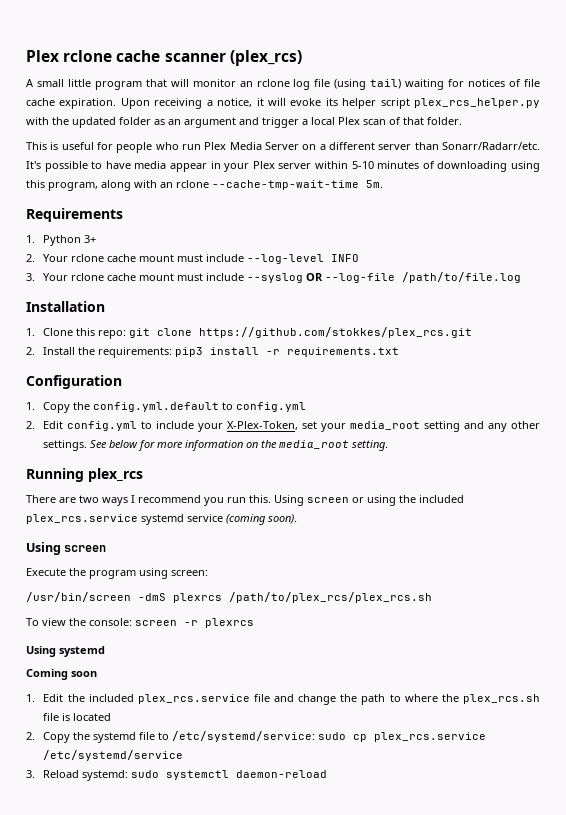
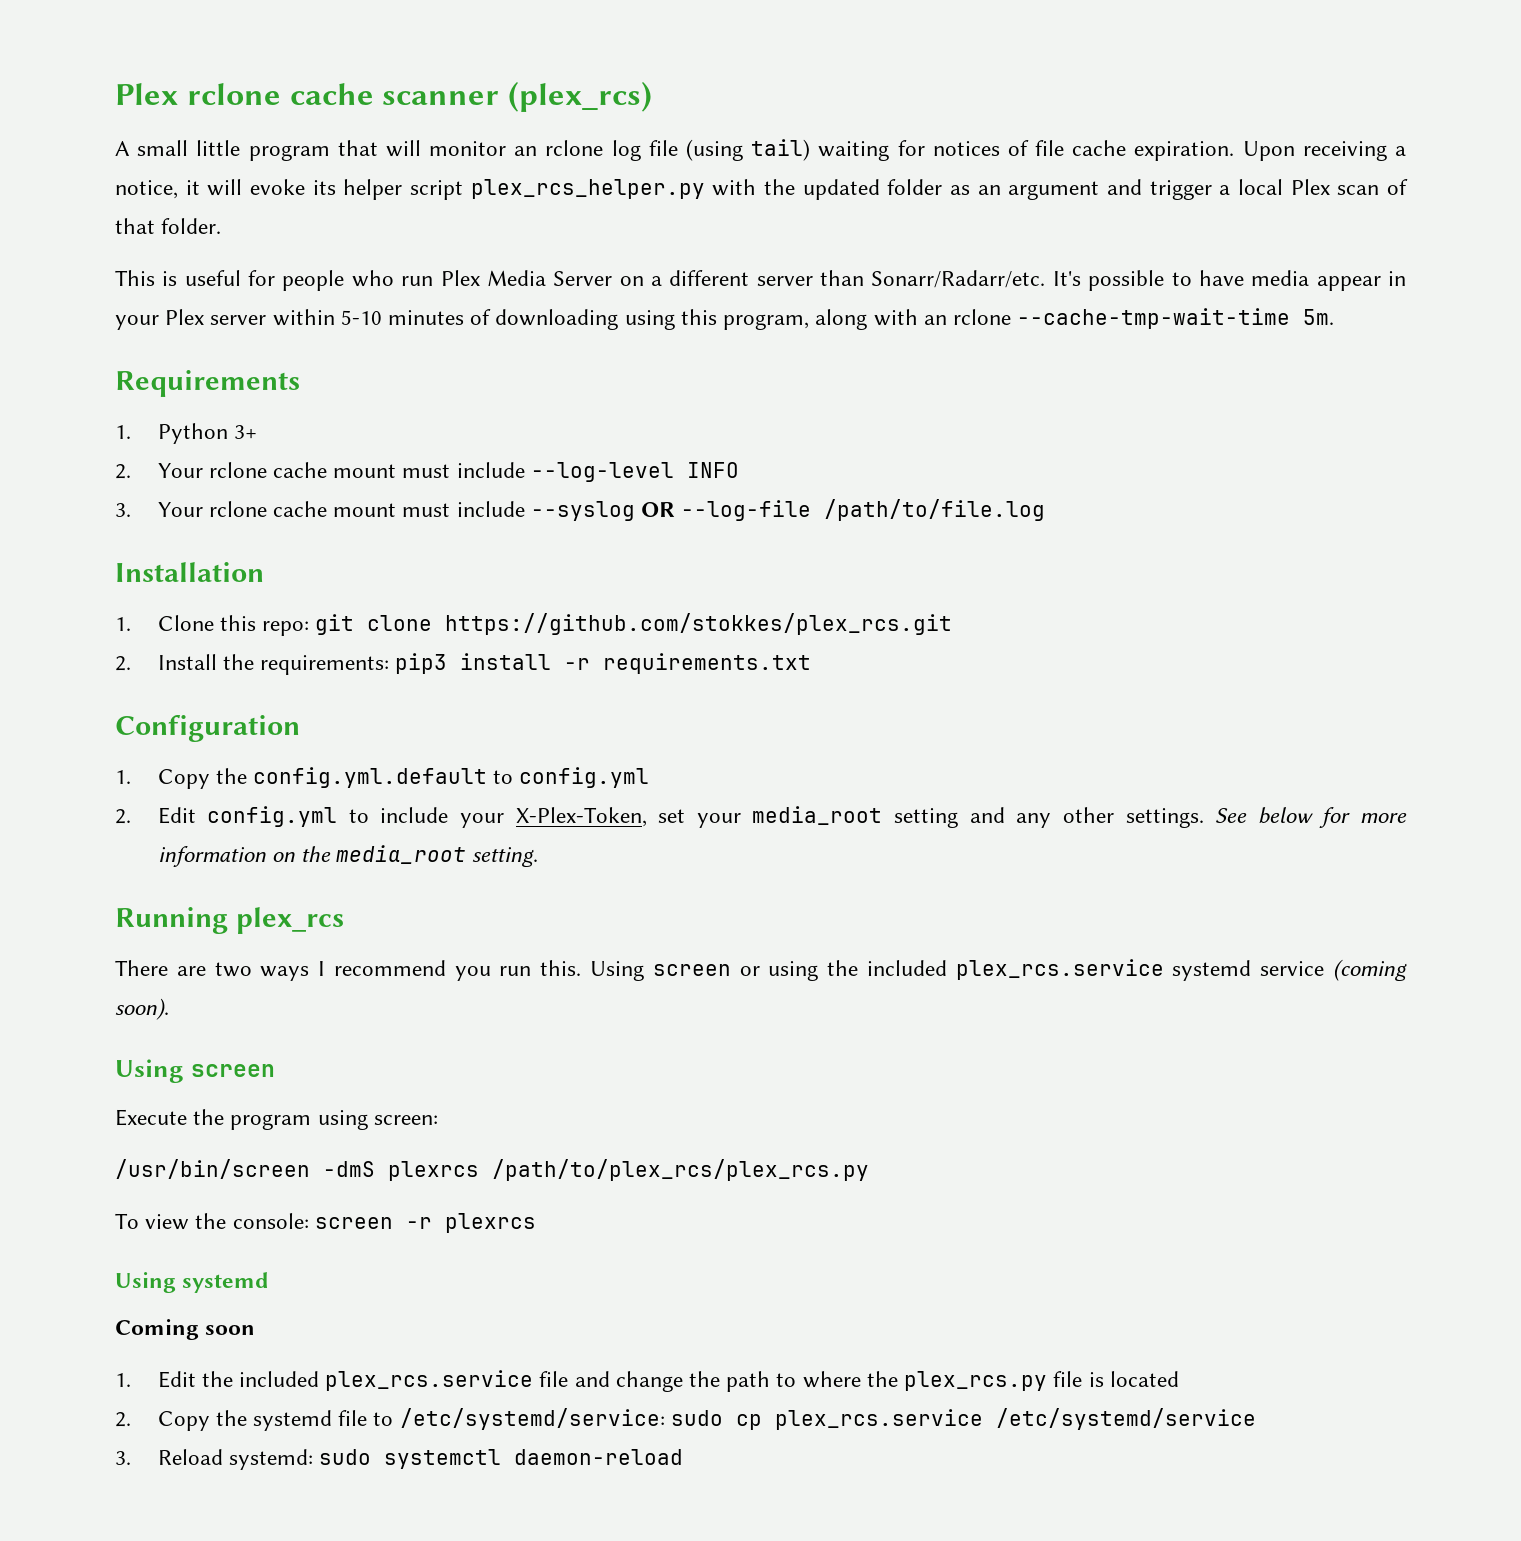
- /usr/bin/screen -dmS plexrcs /path/to/plex_rcs/plex_rcs.sh
+ /usr/bin/screen -dmS plexrcs /path/to/plex_rcs/plex_rcs.py
- 1. Edit the included plex_rcs.service file and change the path to where the plex_rcs.sh file is located
+ 1. Edit the included plex_rcs.service file and change the path to where the plex_rcs.py file is located

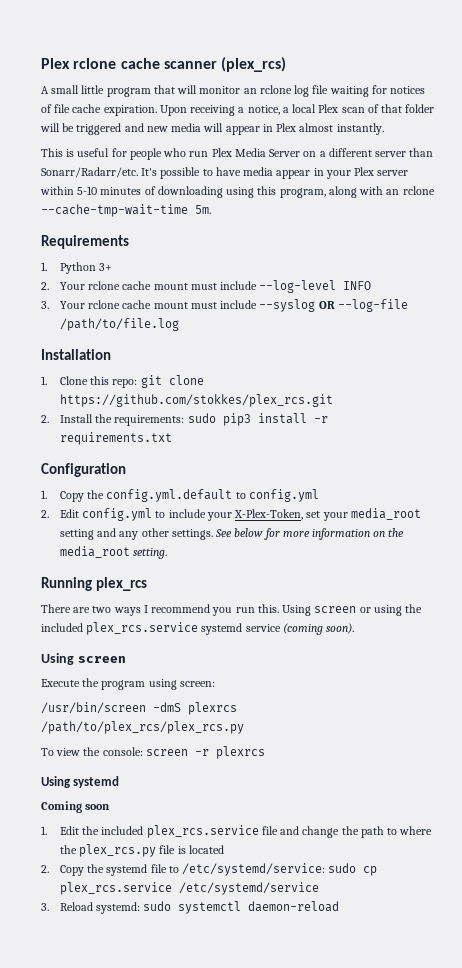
- A small little program that will monitor an rclone log file (using tail) waiting for notices of file cache expiration.
+ A small little program that will monitor an rclone log file waiting for notices of file cache expiration.
- Upon receiving a notice, it will evoke its helper script plex_rcs_helper.py with the updated folder as an argument and trigger a local Plex scan of that folder.
+ Upon receiving a notice, a local Plex scan of that folder will be triggered and new media will appear in Plex almost instantly.
- 2. Install the requirements: pip3 install -r requirements.txt
+ 2. Install the requirements: sudo pip3 install -r requirements.txt

